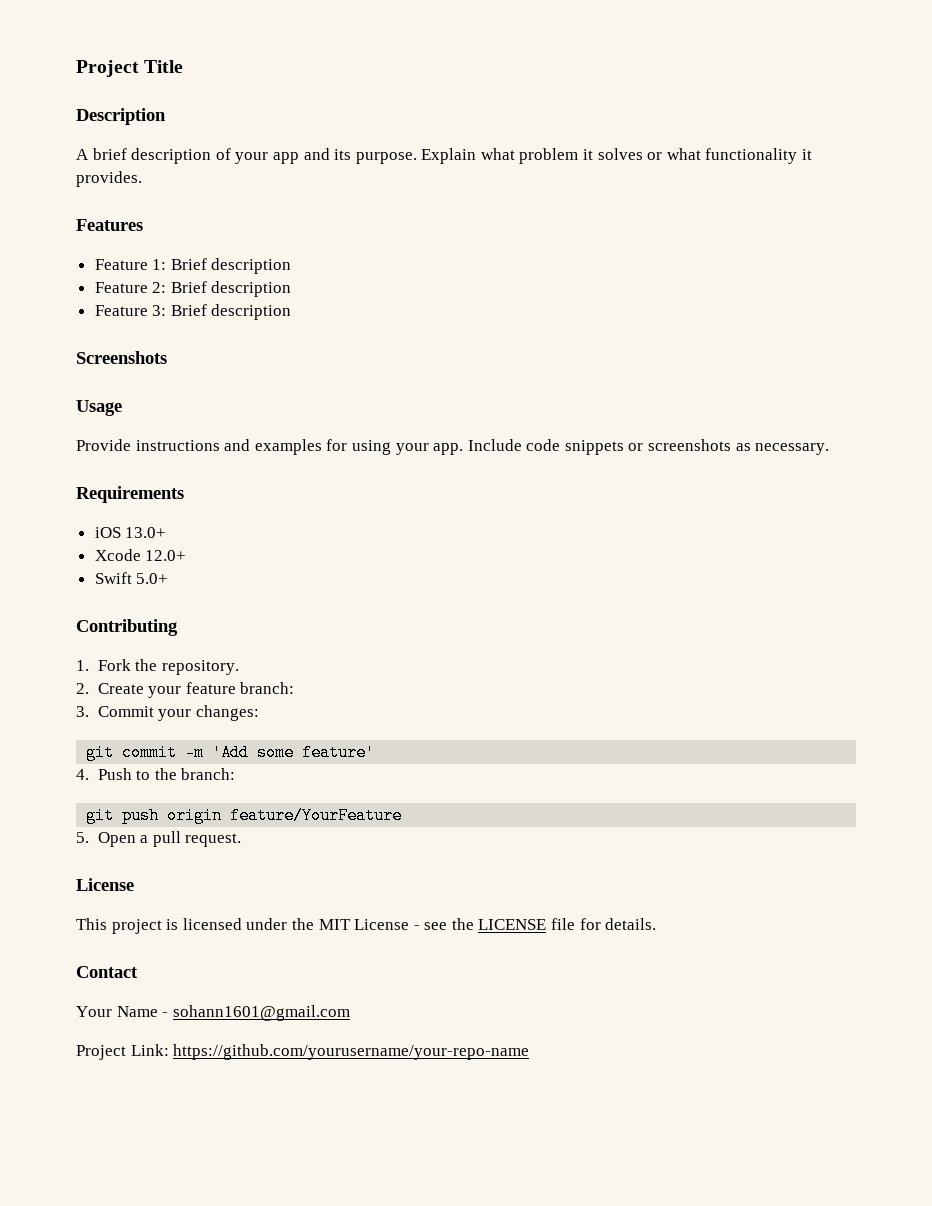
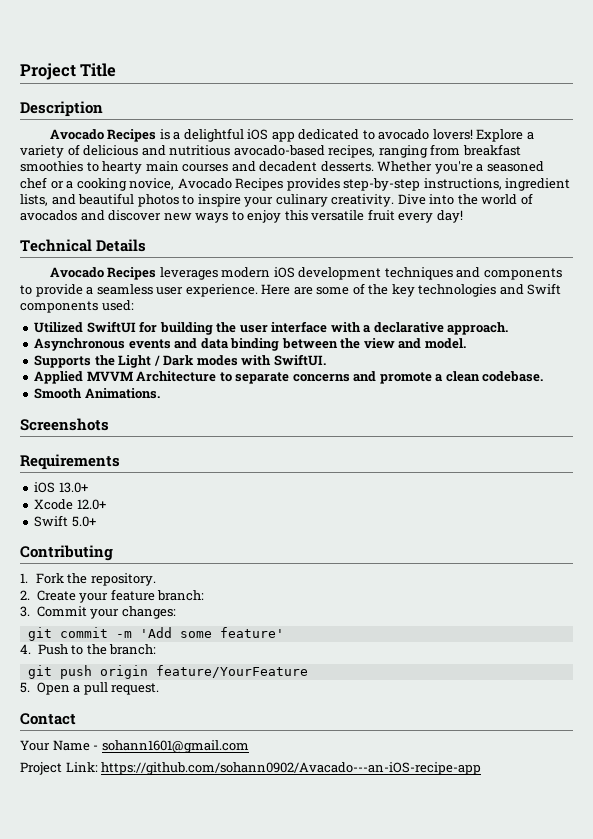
- A brief description of your app and its purpose. Explain what problem it solves or what functionality it provides.
- Features
- Feature 1: Brief description
- Feature 2: Brief description
- Feature 3: Brief description
+ Avocado Recipes is a delightful iOS app dedicated to avocado lovers! Explore a variety of delicious and nutritious avocado-based recipes, ranging from breakfast smoothies to hearty main courses and decadent desserts. Whether you're a seasoned chef or a cooking novice, Avocado Recipes provides step-by-step instructions, ingredient lists, and beautiful photos to inspire your culinary creativity. Dive into the world of avocados and discover new ways to enjoy this versatile fruit every day!
+ Technical Details
+ Avocado Recipes leverages modern iOS development techniques and components to provide a seamless user experience. Here are some of the key technologies and Swift components used:
+ Utilized SwiftUI for building the user interface with a declarative approach.
+ Asynchronous events and data binding between the view and model.
+ Supports the Light / Dark modes with SwiftUI.
+ Applied MVVM Architecture to separate concerns and promote a clean codebase.
+ Smooth Animations.
  Screenshots
- Usage
- Provide instructions and examples for using your app. Include code snippets or screenshots as necessary.
  5. Open a pull request.
- License
- This project is licensed under the MIT License - see the LICENSE file for details.
- Project Link: https://github.com/yourusername/your-repo-name
+ Project Link: https://github.com/sohann0902/Avacado---an-iOS-recipe-app

